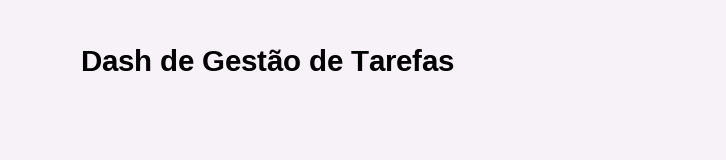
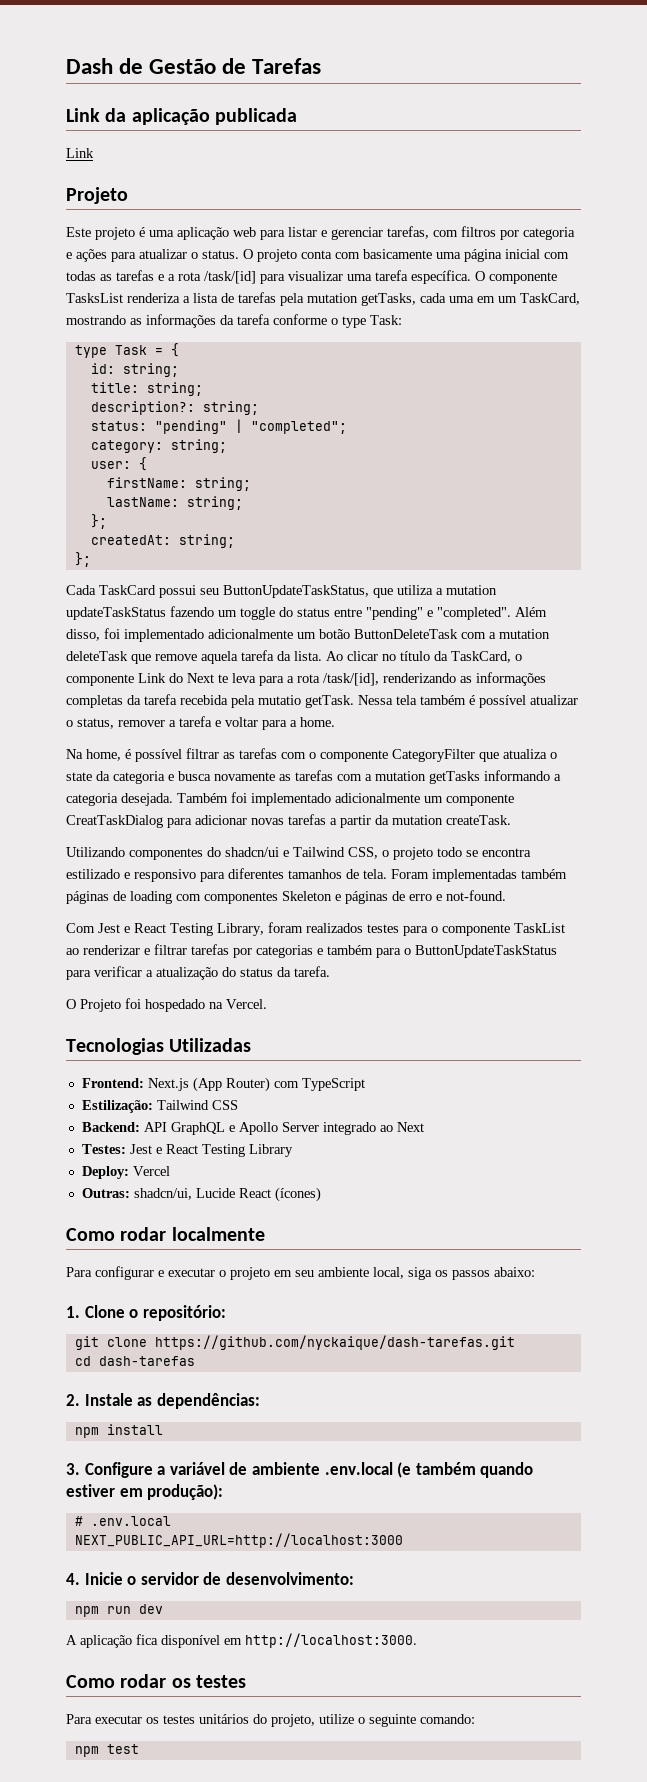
+ Link da aplicação publicada
+ Link
+ Projeto
+ Este projeto é uma aplicação web para listar e gerenciar tarefas, com filtros por categoria e ações para atualizar o status. O projeto conta com basicamente uma página inicial com todas as tarefas e a rota /task/[id] para visualizar uma tarefa específica. O componente TasksList renderiza a lista de tarefas pela mutation getTasks, cada uma em um TaskCard, mostrando as informações da tarefa conforme o type Task:
+ type Task = {
+ id: string;
+ title: string;
+ description?: string;
+ status: "pending" | "completed";
+ category: string;
+ user: {
+ firstName: string;
+ lastName: string;
+ };
+ createdAt: string;
+ };
+ Cada TaskCard possui seu ButtonUpdateTaskStatus, que utiliza a mutation updateTaskStatus fazendo um toggle do status entre "pending" e "completed". Além disso, foi implementado adicionalmente um botão ButtonDeleteTask com a mutation deleteTask que remove aquela tarefa da lista. Ao clicar no título da TaskCard, o componente Link do Next te leva para a rota /task/[id], renderizando as informações completas da tarefa recebida pela mutatio getTask. Nessa tela também é possível atualizar o status, remover a tarefa e voltar para a home.
+ Na home, é possível filtrar as tarefas com o componente CategoryFilter que atualiza o state da categoria e busca novamente as tarefas com a mutation getTasks informando a categoria desejada. Também foi implementado adicionalmente um componente CreatTaskDialog para adicionar novas tarefas a partir da mutation createTask.
+ Utilizando componentes do shadcn/ui e Tailwind CSS, o projeto todo se encontra estilizado e responsivo para diferentes tamanhos de tela. Foram implementadas também páginas de loading com componentes Skeleton e páginas de erro e not-found.
+ Com Jest e React Testing Library, foram realizados testes para o componente TaskList ao renderizar e filtrar tarefas por categorias e também para o ButtonUpdateTaskStatus para verificar a atualização do status da tarefa.
+ O Projeto foi hospedado na Vercel.
+ Tecnologias Utilizadas
+ Frontend: Next.js (App Router) com TypeScript
+ Estilização: Tailwind CSS
+ Backend: API GraphQL e Apollo Server integrado ao Next
+ Testes: Jest e React Testing Library
+ Deploy: Vercel
+ Outras: shadcn/ui, Lucide React (ícones)
+ Como rodar localmente
+ Para configurar e executar o projeto em seu ambiente local, siga os passos abaixo:
+ 1. Clone o repositório:
+ git clone https://github.com/nyckaique/dash-tarefas.git
+ cd dash-tarefas
+ 2. Instale as dependências:
+ npm install
+ 3. Configure a variável de ambiente .env.local (e também quando estiver em produção):
+ # .env.local
+ NEXT_PUBLIC_API_URL=http://localhost:3000
+ 4. Inicie o servidor de desenvolvimento:
+ npm run dev
+ A aplicação fica disponível em http://localhost:3000.
+ Como rodar os testes
+ Para executar os testes unitários do projeto, utilize o seguinte comando:
+ npm test

